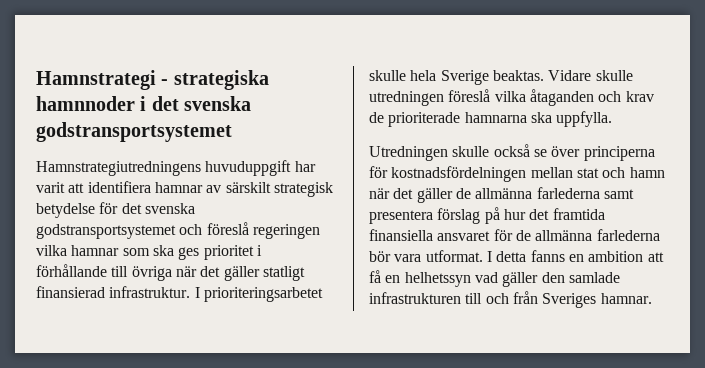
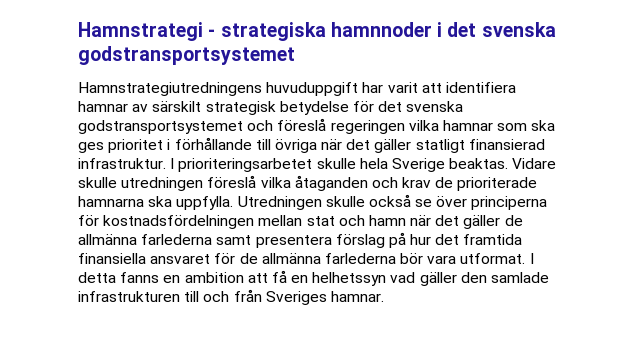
- Vidare skulle utredningen föreslå vilka åtaganden och krav de prioriterade hamnarna ska uppfylla.
- Utredningen skulle också se över principerna för kostnadsfördelningen mellan stat och hamn när det gäller de allmänna farlederna samt presentera förslag på hur det framtida finansiella ansvaret för de allmänna farlederna bör vara utformat.
+ Vidare skulle utredningen föreslå vilka åtaganden och krav de prioriterade hamnarna ska uppfylla. Utredningen skulle också se över principerna för kostnadsfördelningen mellan stat och hamn när det gäller de allmänna farlederna samt presentera förslag på hur det framtida finansiella ansvaret för de allmänna farlederna bör vara utformat.

